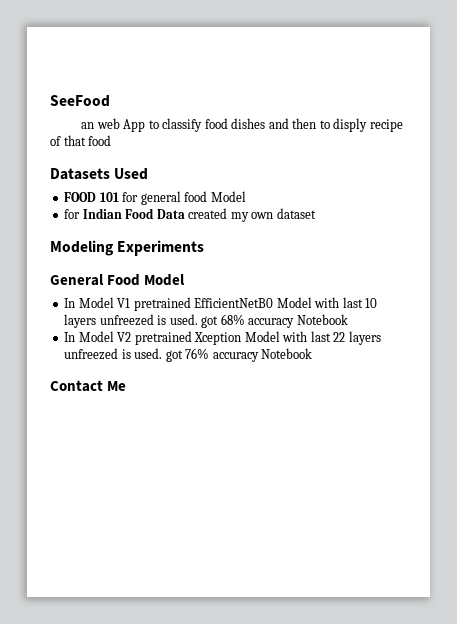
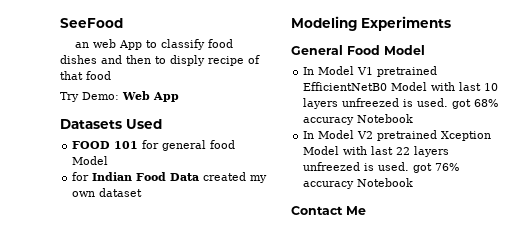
+ Try Demo: Web App

